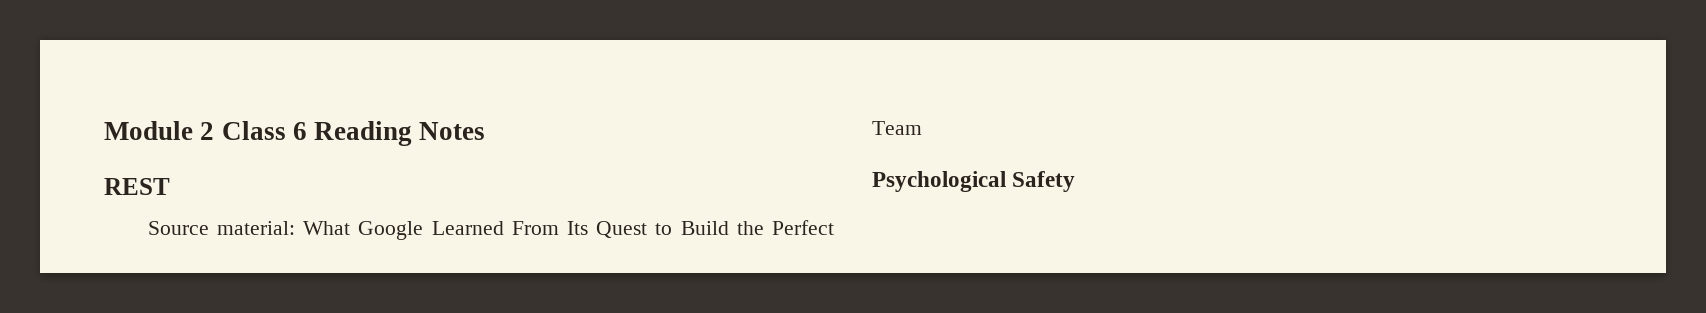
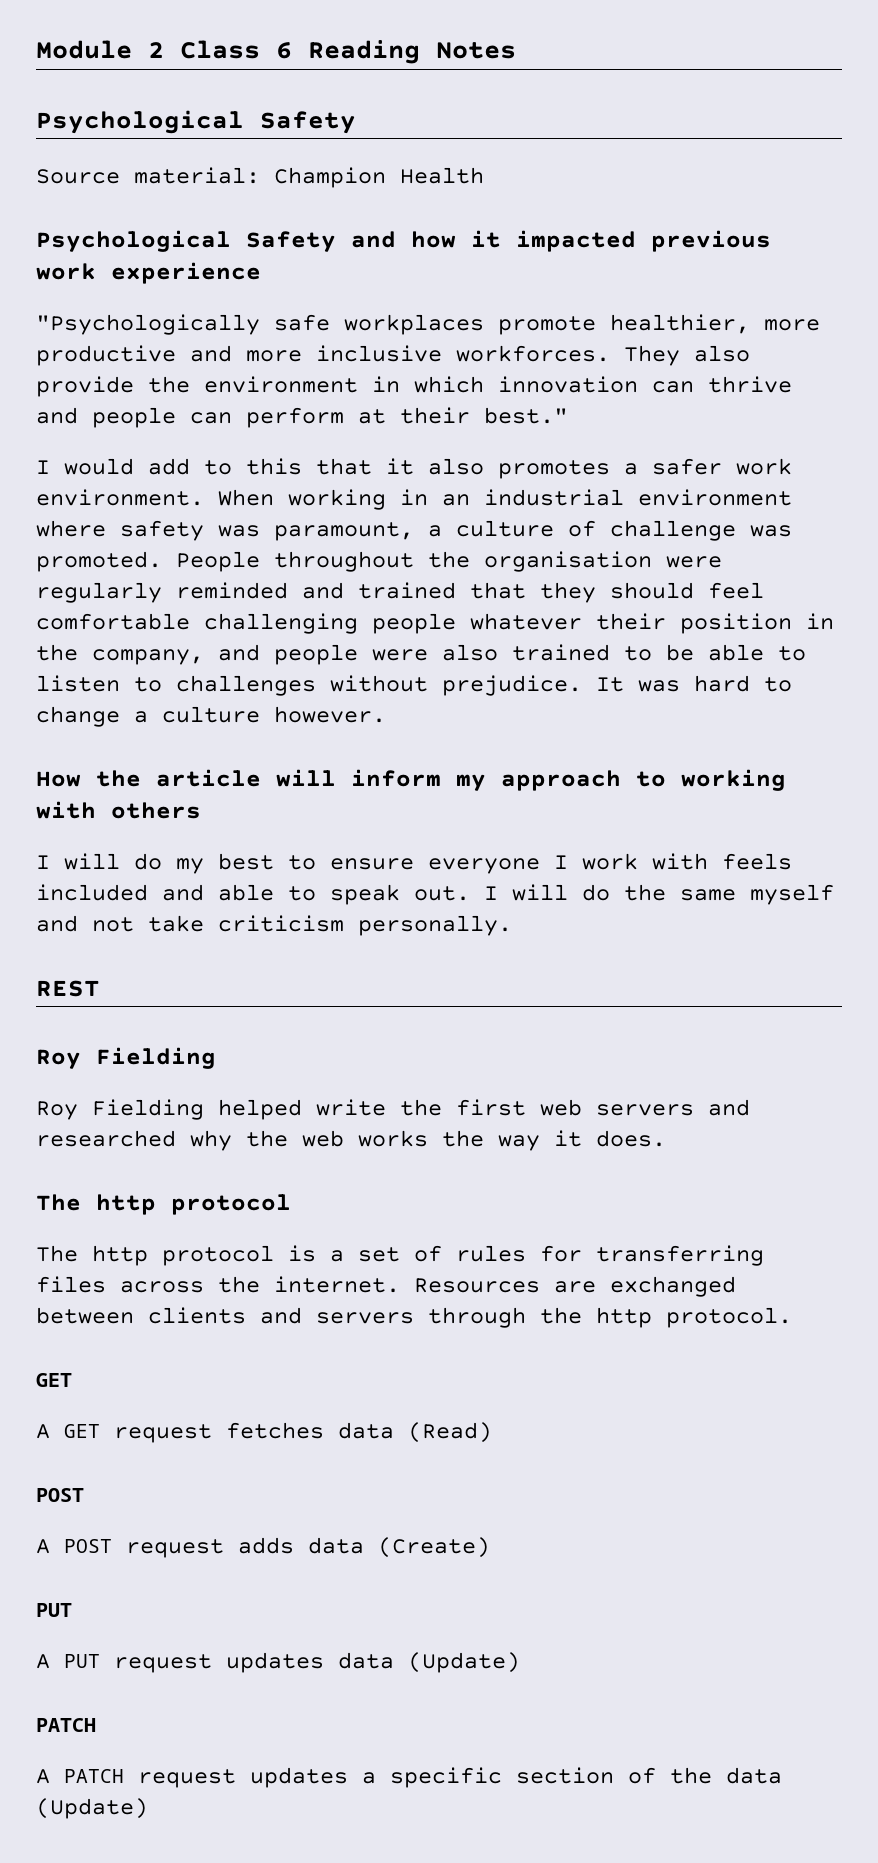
  Module 2 Class 6 Reading Notes
- REST
+ Psychological Safety
- Source material: What Google Learned From Its Quest to Build the Perfect Team
- Psychological Safety
+ Source material: Champion Health
+ Psychological Safety and how it impacted previous work experience
+ "Psychologically safe workplaces promote healthier, more productive and more inclusive workforces. They also provide the environment in which innovation can thrive and people can perform at their best."
+ I would add to this that it also promotes a safer work environment. When working in an industrial environment where safety was paramount, a culture of challenge was promoted. People throughout the organisation were regularly reminded and trained that they should feel comfortable challenging people whatever their position in the company, and people were also trained to be able to listen to challenges without prejudice. It was hard to change a culture however.
+ How the article will inform my approach to working with others
+ I will do my best to ensure everyone I work with feels included and able to speak out. I will do the same myself and not take criticism personally.
+ REST
+ Roy Fielding
+ Roy Fielding helped write the first web servers and researched why the web works the way it does.
+ The http protocol
+ The http protocol is a set of rules for transferring files across the internet. Resources are exchanged between clients and servers through the http protocol.
+ GET
+ A GET request fetches data (Read)
+ POST
+ A POST request adds data (Create)
+ PUT
+ A PUT request updates data (Update)
+ PATCH
+ A PATCH request updates a specific section of the data (Update)

